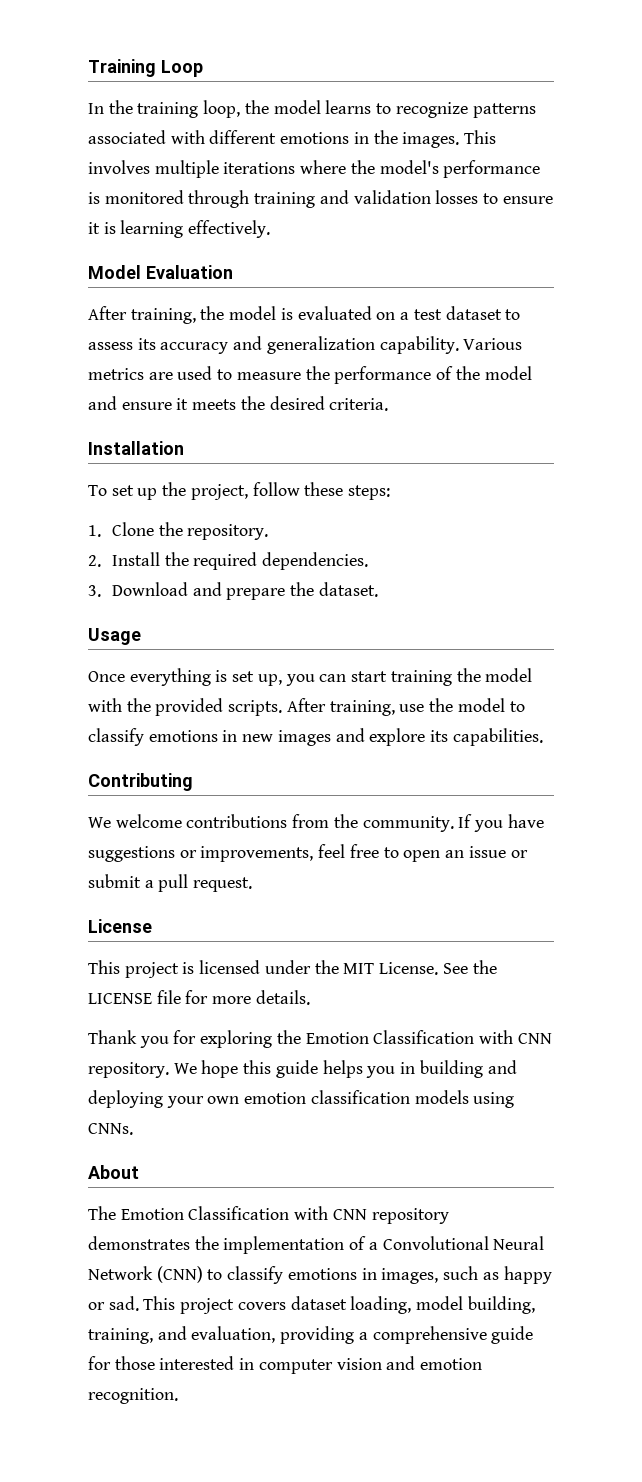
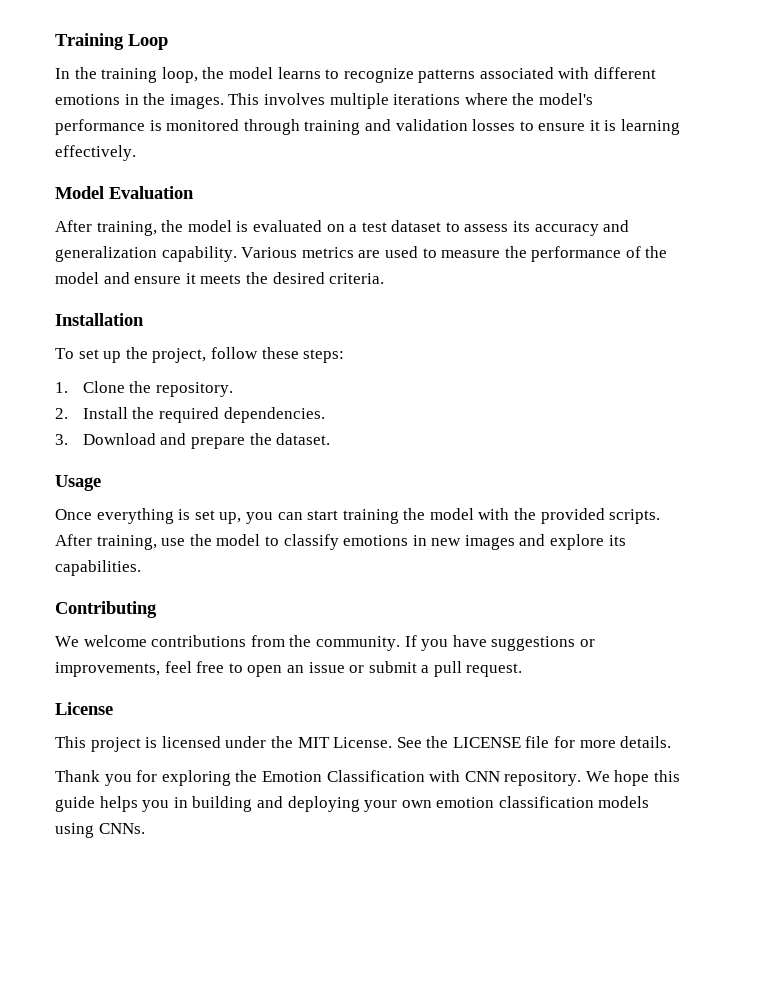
- About
- The Emotion Classification with CNN repository demonstrates the implementation of a Convolutional Neural Network (CNN) to classify emotions in images, such as happy or sad. This project covers dataset loading, model building, training, and evaluation, providing a comprehensive guide for those interested in computer vision and emotion recognition.

